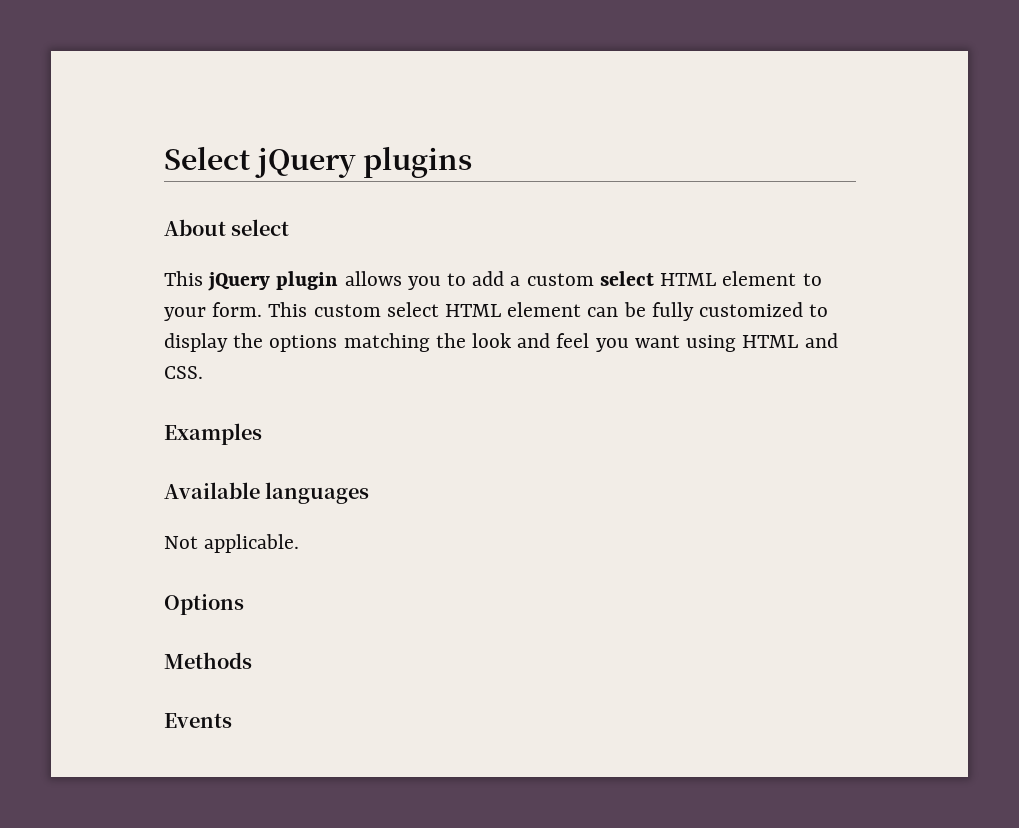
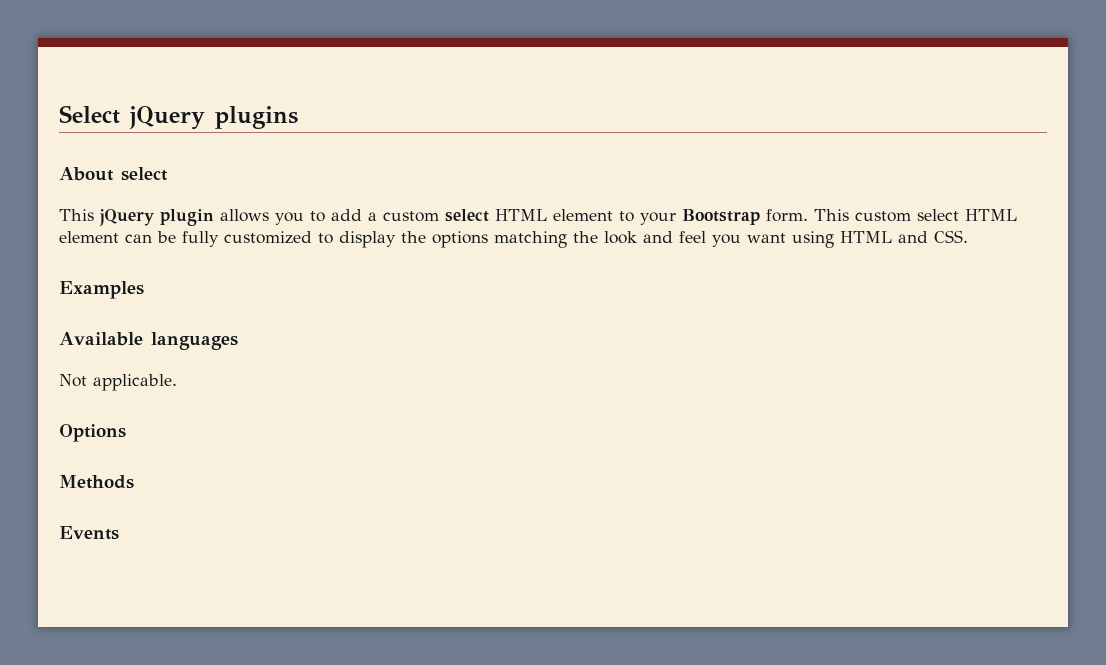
- This jQuery plugin allows you to add a custom select HTML element to your form.
+ This jQuery plugin allows you to add a custom select HTML element to your Bootstrap form.

